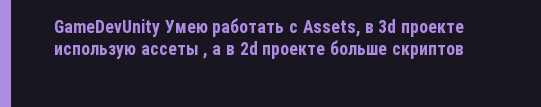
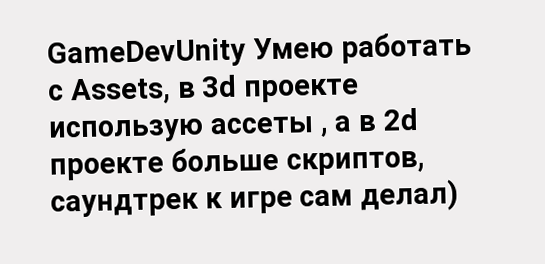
- GameDevUnity Умею работать с Assets, в 3d проекте использую ассеты , а в 2d проекте больше скриптов
+ GameDevUnity Умею работать с Assets, в 3d проекте использую ассеты , а в 2d проекте больше скриптов, саундтрек к игре сам делал)

